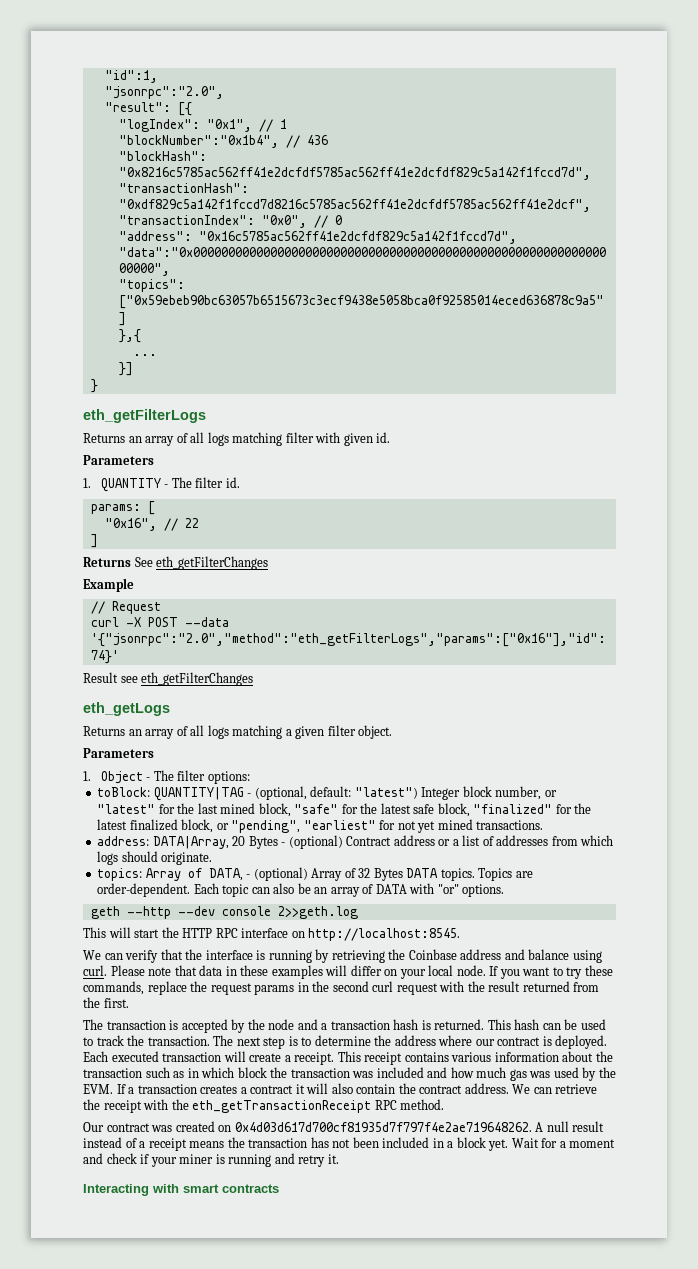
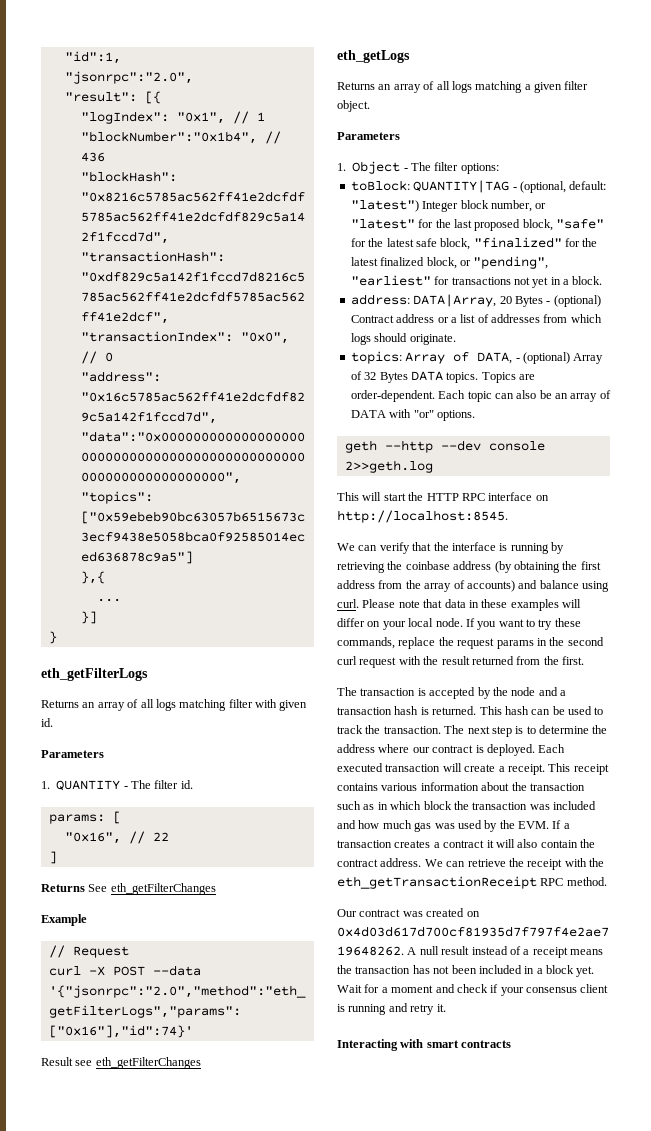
- toBlock: QUANTITY|TAG - (optional, default: "latest") Integer block number, or "latest" for the last mined block, "safe" for the latest safe block, "finalized" for the latest finalized block, or "pending", "earliest" for not yet mined transactions.
+ toBlock: QUANTITY|TAG - (optional, default: "latest") Integer block number, or "latest" for the last proposed block, "safe" for the latest safe block, "finalized" for the latest finalized block, or "pending", "earliest" for transactions not yet in a block.
- We can verify that the interface is running by retrieving the Coinbase address and balance using curl.
+ We can verify that the interface is running by retrieving the coinbase address (by obtaining the first address from the array of accounts) and balance using curl.
- Wait for a moment and check if your miner is running and retry it.
+ Wait for a moment and check if your consensus client is running and retry it.

